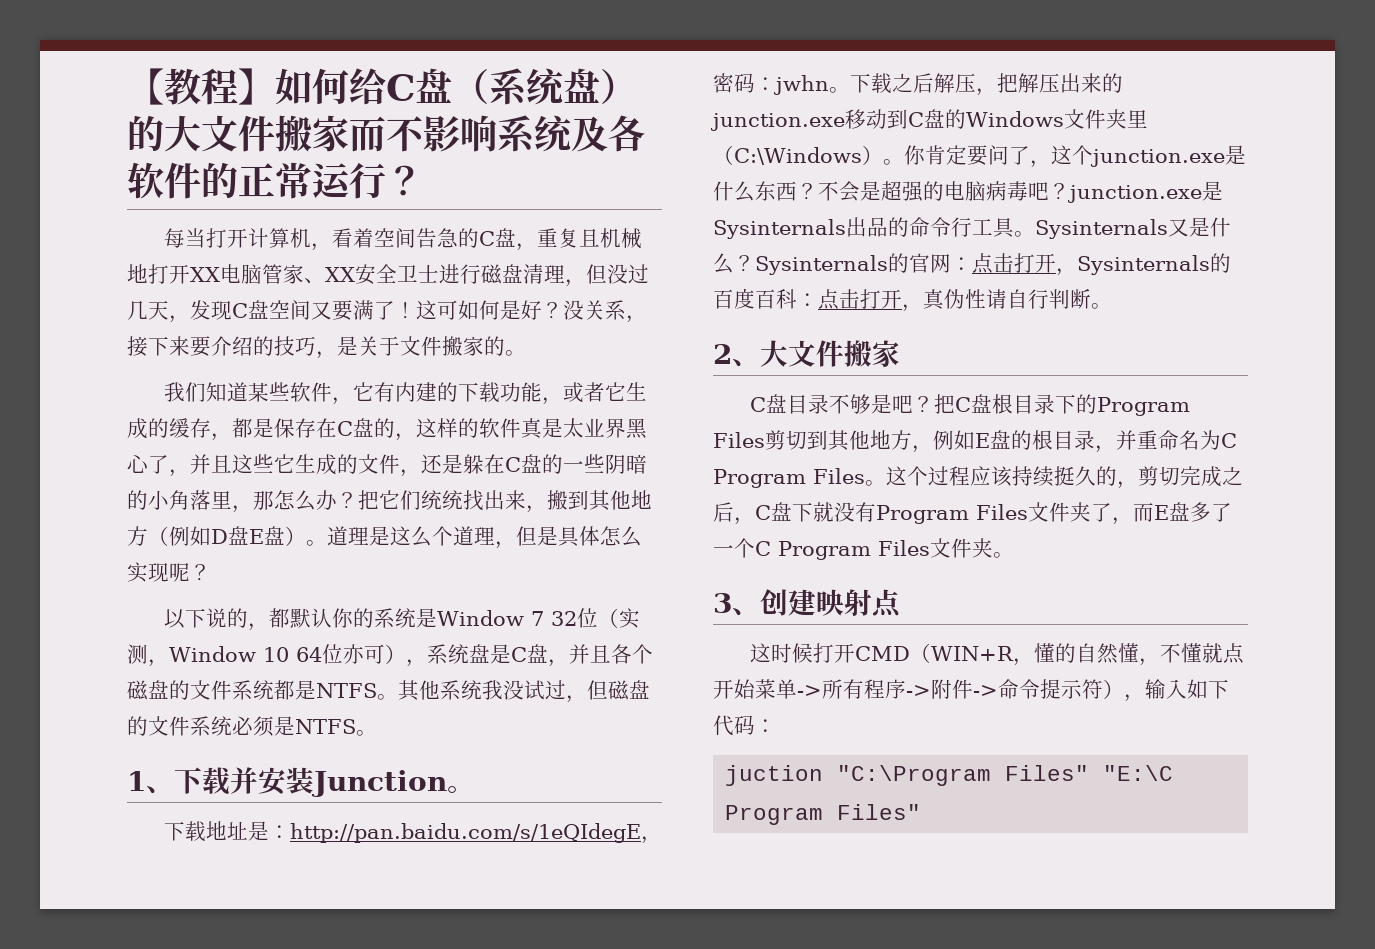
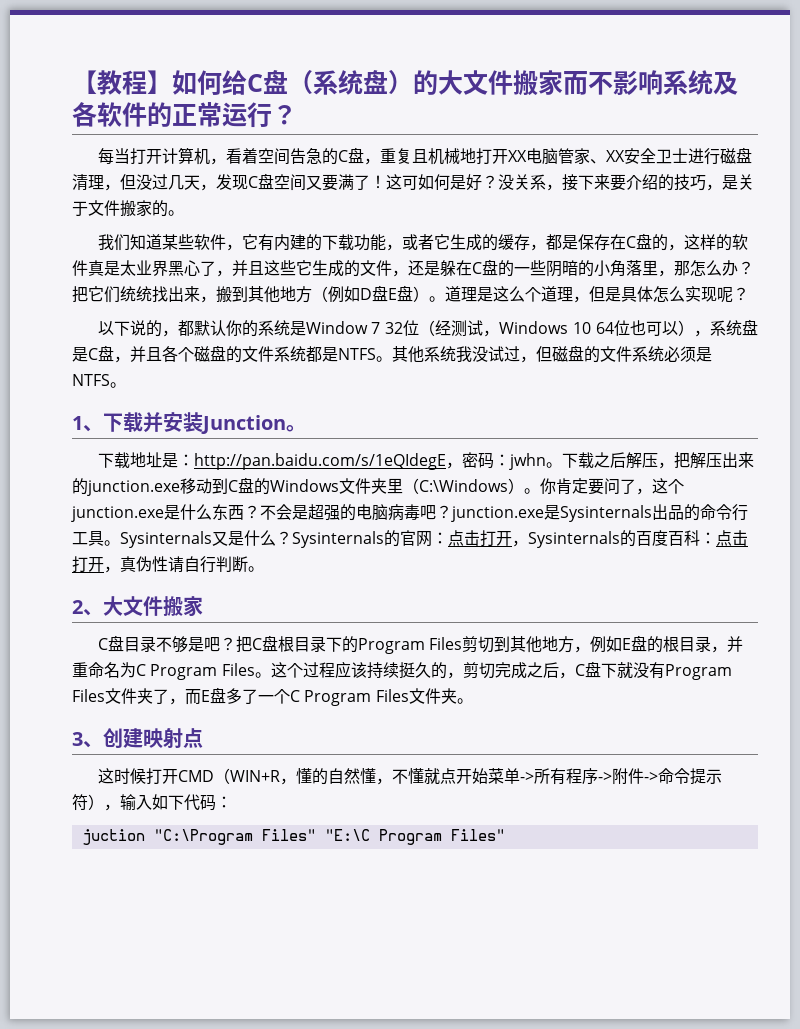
- 以下说的，都默认你的系统是Window 7 32位（实测，Window 10 64位亦可），系统盘是C盘，并且各个磁盘的文件系统都是NTFS。
+ 以下说的，都默认你的系统是Window 7 32位（经测试，Windows 10 64位也可以），系统盘是C盘，并且各个磁盘的文件系统都是NTFS。

